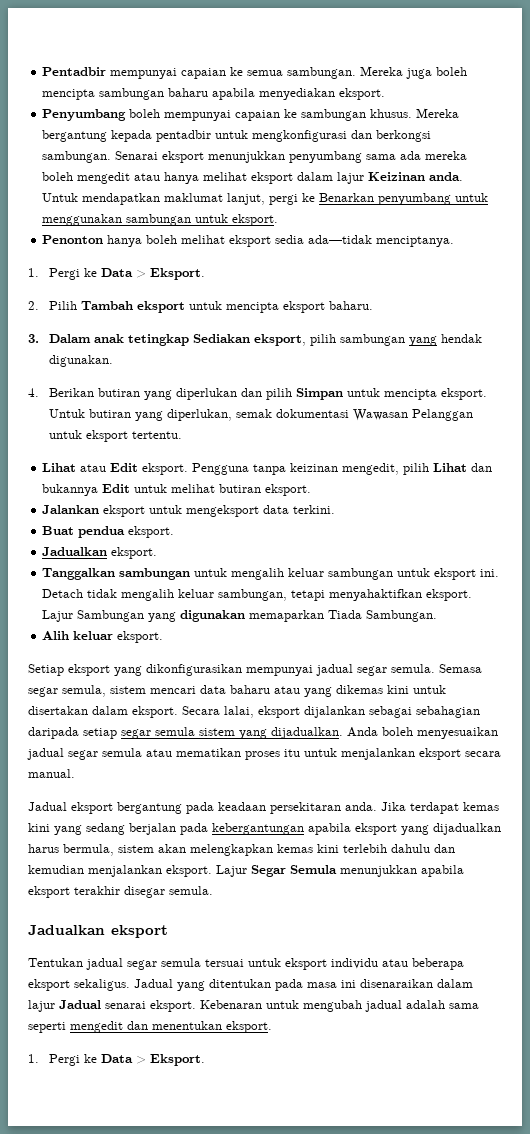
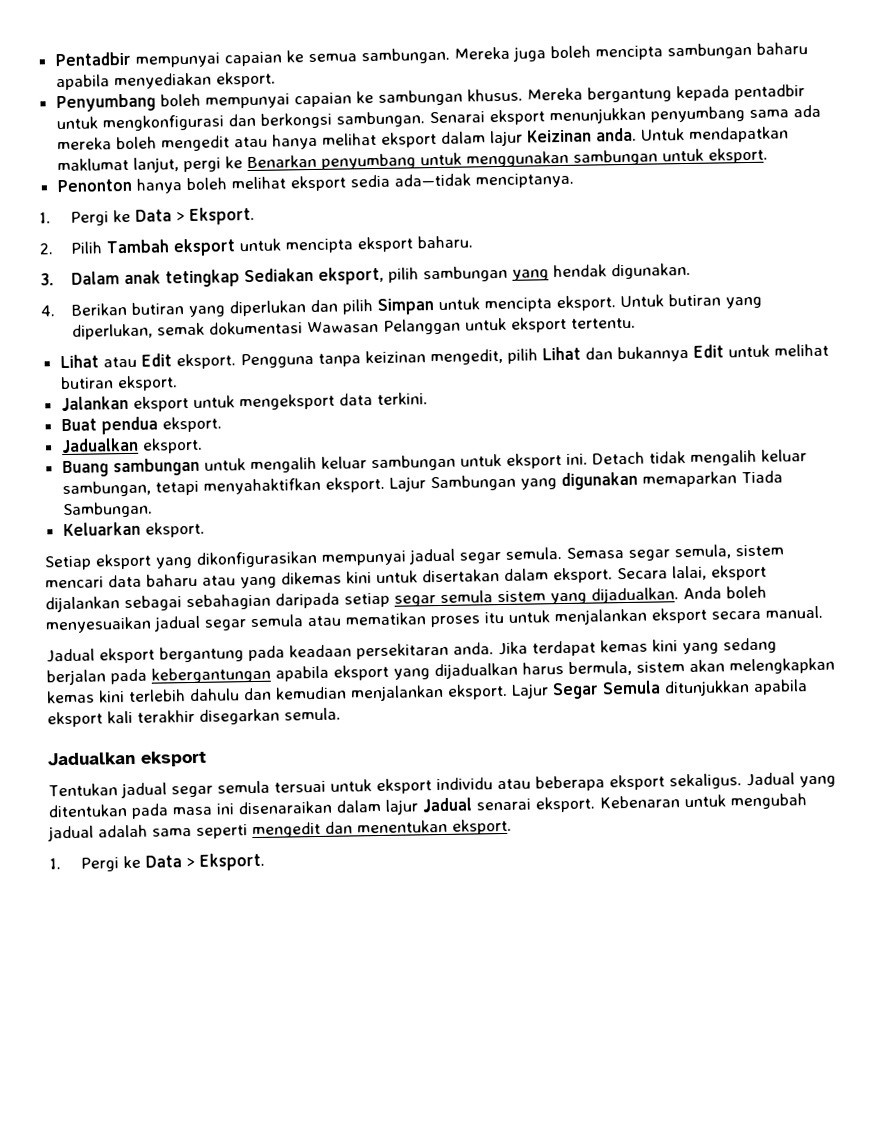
- Tanggalkan sambungan untuk mengalih keluar sambungan untuk eksport ini.
+ Buang sambungan untuk mengalih keluar sambungan untuk eksport ini.
- Alih keluar eksport.
+ Keluarkan eksport.
- Lajur Segar Semula menunjukkan apabila eksport terakhir disegar semula.
+ Lajur Segar Semula ditunjukkan apabila eksport kali terakhir disegarkan semula.

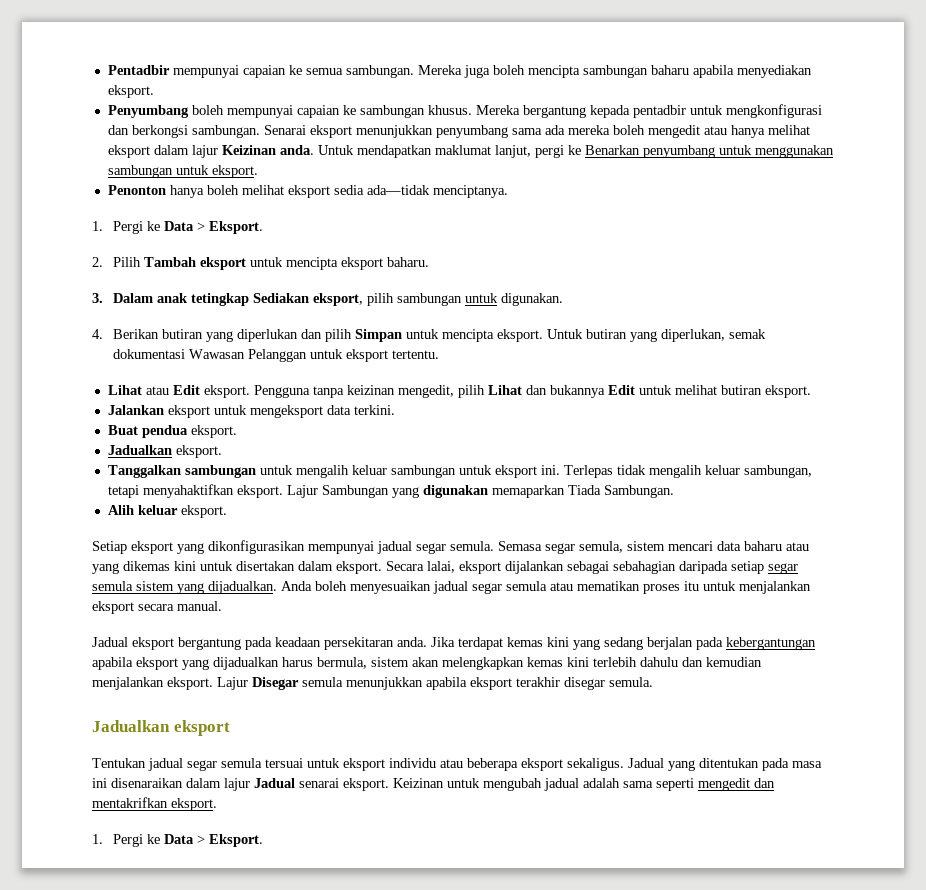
- 3. Dalam anak tetingkap Sediakan eksport, pilih sambungan yang hendak digunakan.
+ 3. Dalam anak tetingkap Sediakan eksport, pilih sambungan untuk digunakan.
- Buang sambungan untuk mengalih keluar sambungan untuk eksport ini.
+ Tanggalkan sambungan untuk mengalih keluar sambungan untuk eksport ini.
- Detach tidak mengalih keluar sambungan, tetapi menyahaktifkan eksport.
+ Terlepas tidak mengalih keluar sambungan, tetapi menyahaktifkan eksport.
- Keluarkan eksport.
+ Alih keluar eksport.
- Lajur Segar Semula ditunjukkan apabila eksport kali terakhir disegarkan semula.
+ Lajur Disegar semula menunjukkan apabila eksport terakhir disegar semula.
- Kebenaran untuk mengubah jadual adalah sama seperti mengedit dan menentukan eksport.
+ Keizinan untuk mengubah jadual adalah sama seperti mengedit dan mentakrifkan eksport.

